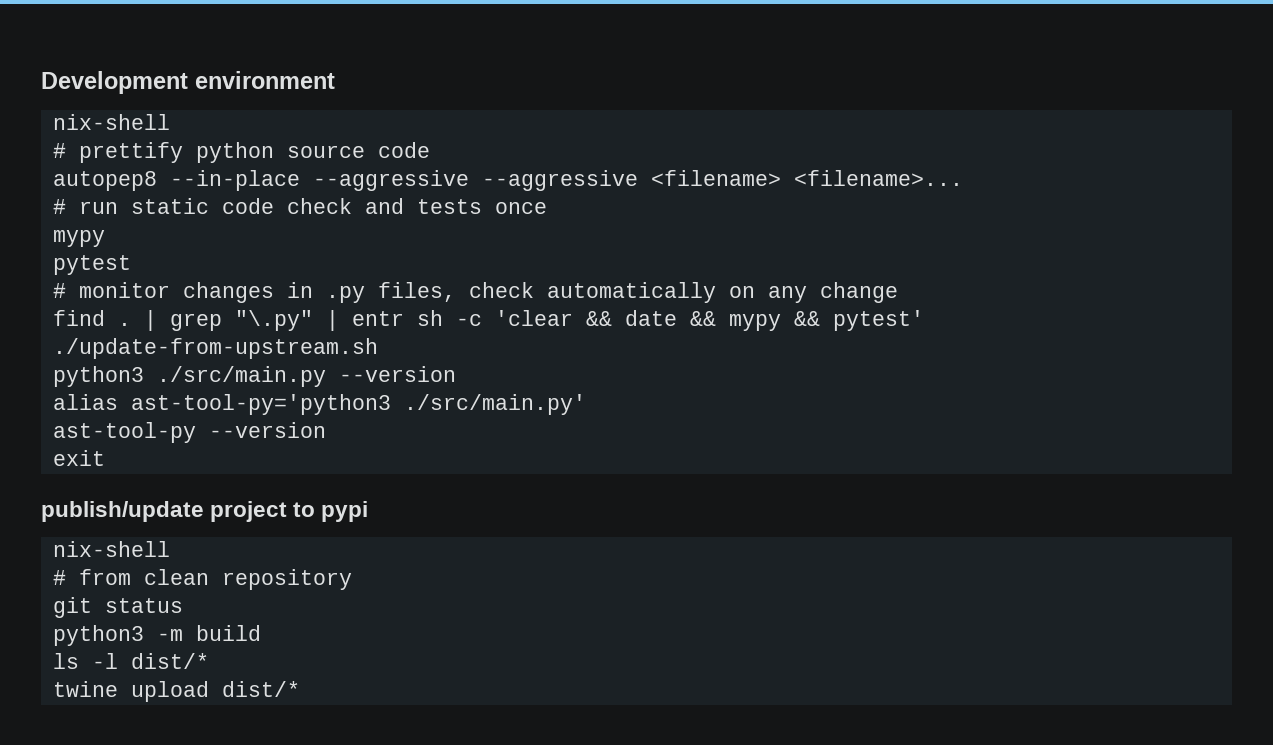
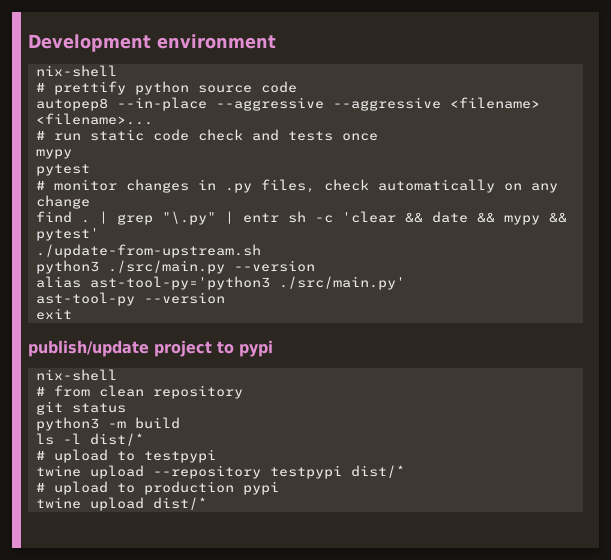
+ # upload to testpypi
+ twine upload --repository testpypi dist/*
+ # upload to production pypi

